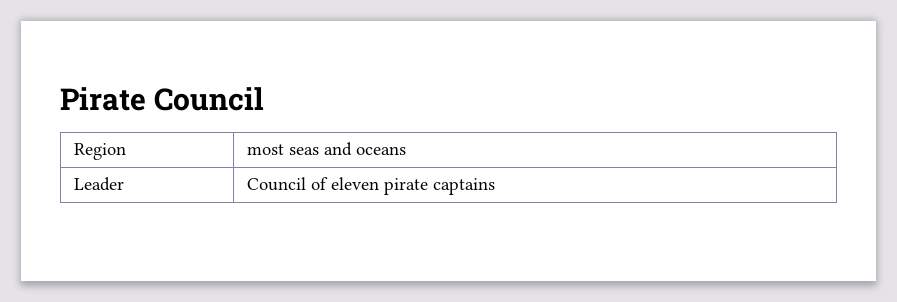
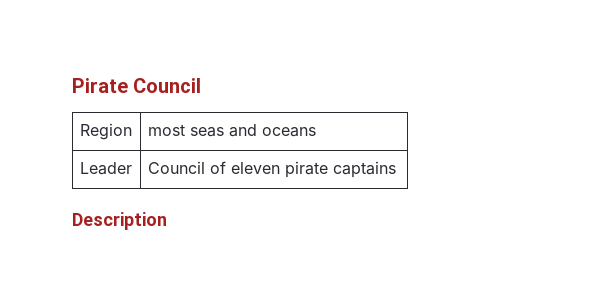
+ Description

